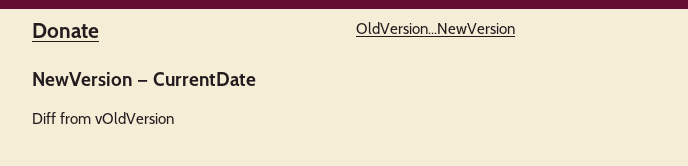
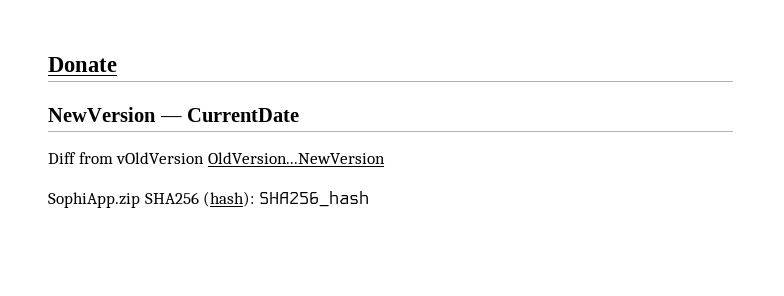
+ SophiApp.zip SHA256 (hash): SHA256_hash

